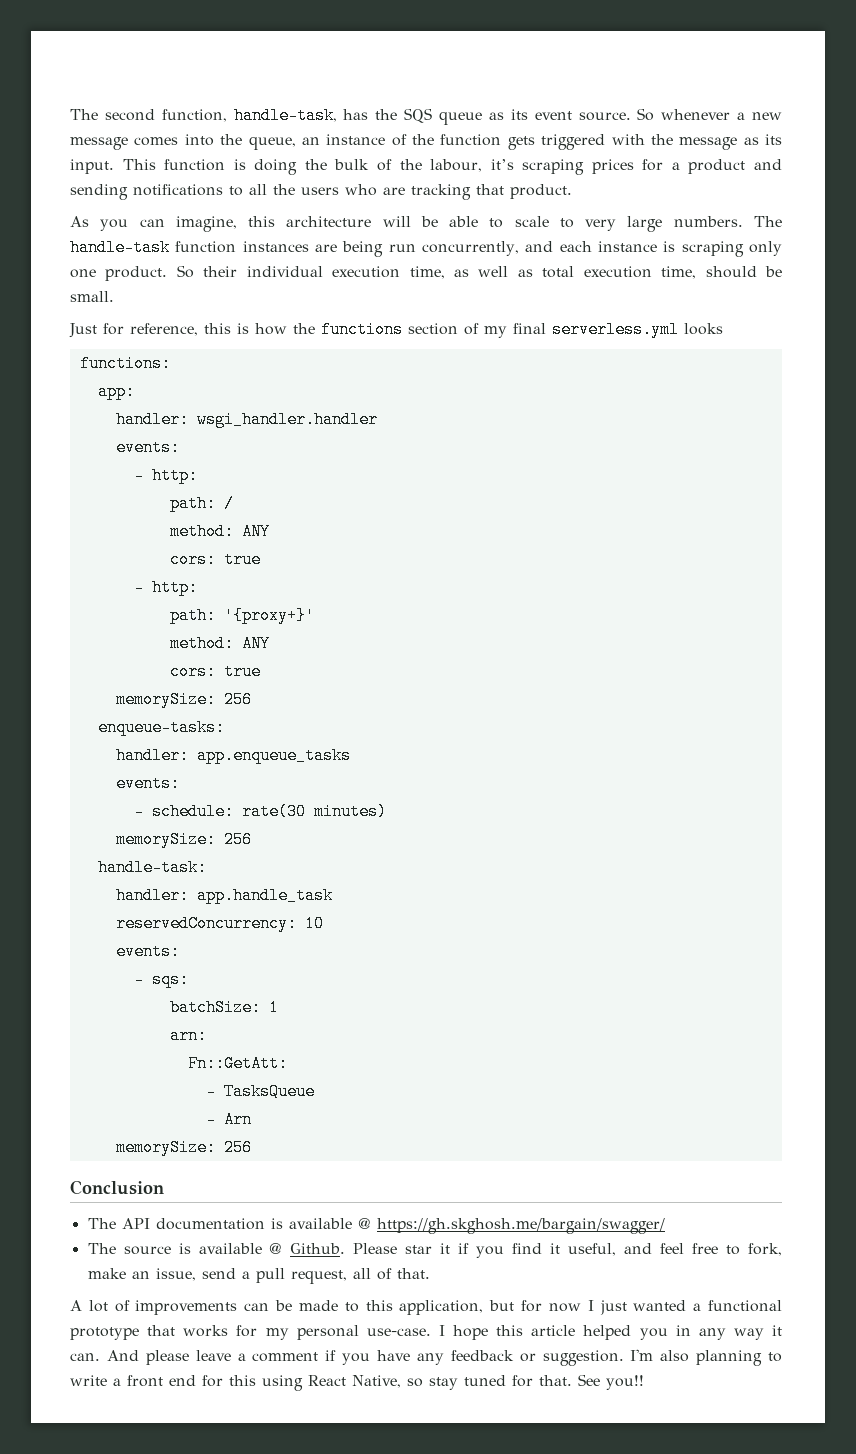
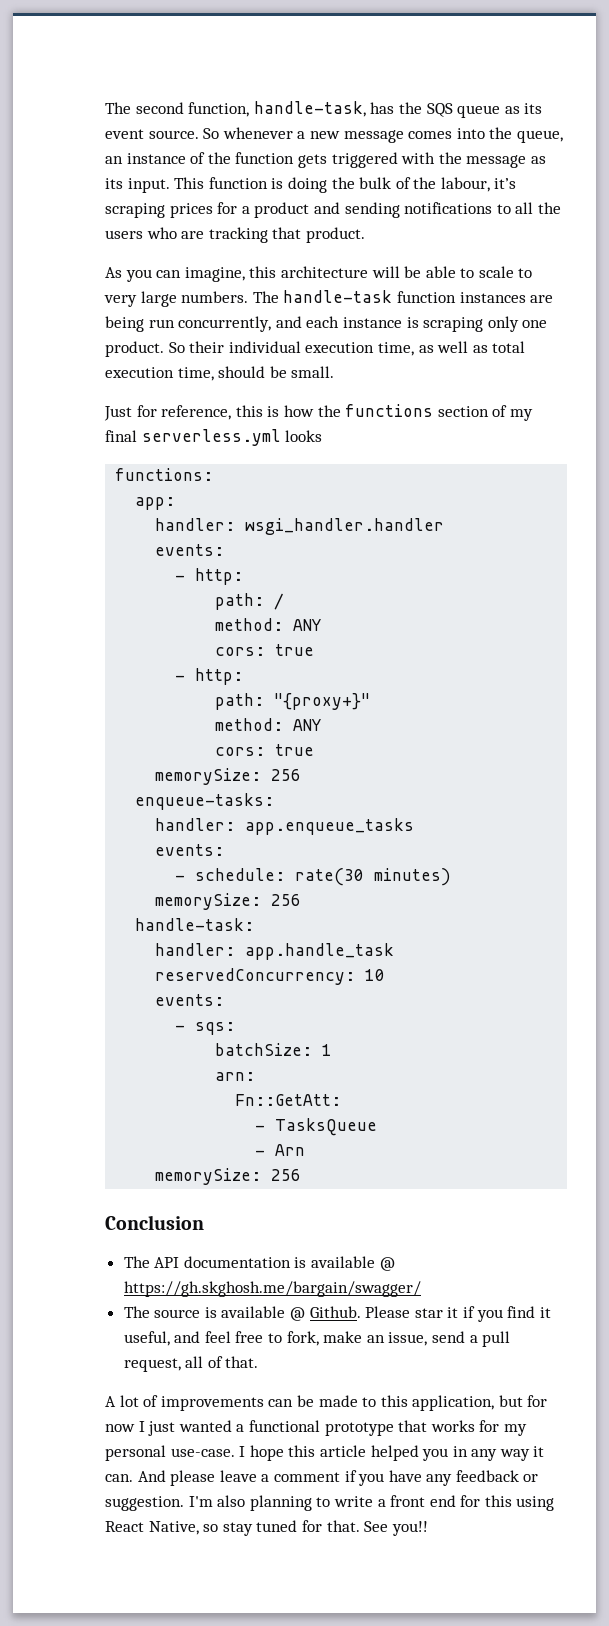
- path: '{proxy+}'
+ path: "{proxy+}"

